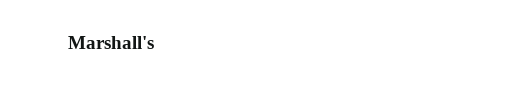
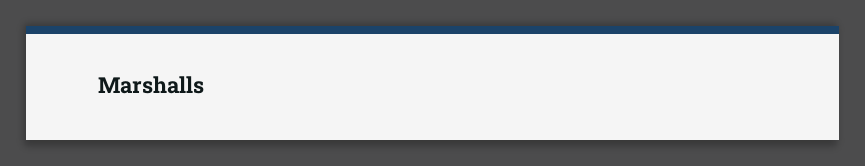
- Marshall's
+ Marshalls

